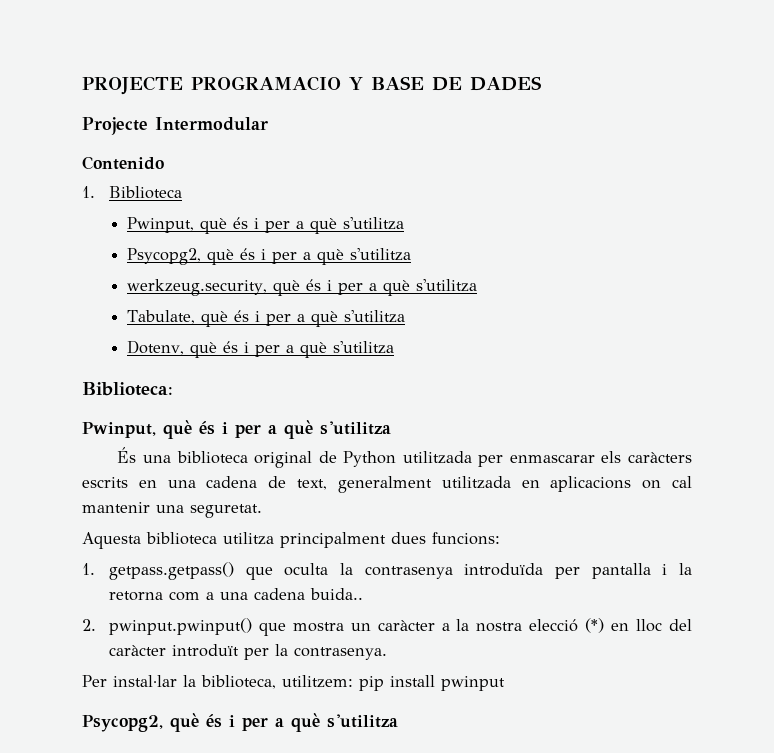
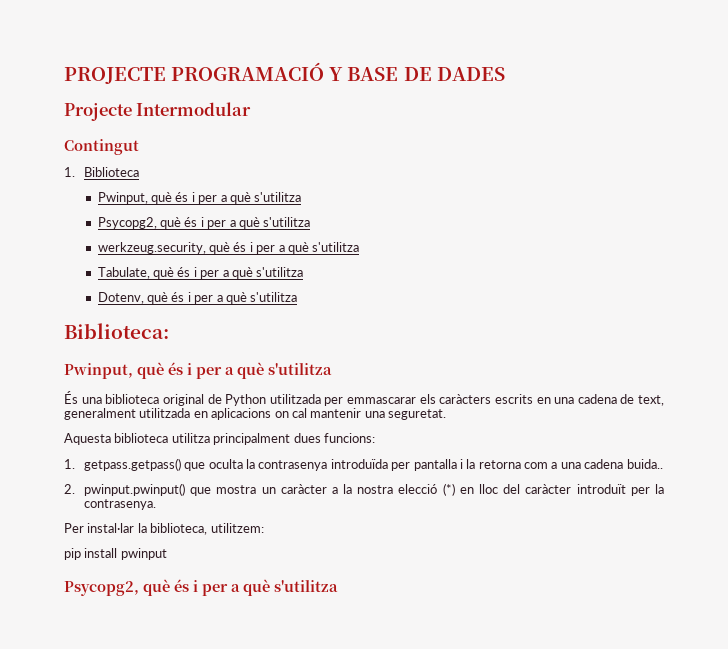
- PROJECTE PROGRAMACIO Y BASE DE DADES
+ PROJECTE PROGRAMACIÓ Y BASE DE DADES
- Contenido
+ Contingut
- És una biblioteca original de Python utilitzada per enmascarar els caràcters escrits en una cadena de text, generalment utilitzada en aplicacions on cal mantenir una seguretat.
+ És una biblioteca original de Python utilitzada per emmascarar els caràcters escrits en una cadena de text, generalment utilitzada en aplicacions on cal mantenir una seguretat.
- Per instal·lar la biblioteca, utilitzem: pip install pwinput
+ Per instal·lar la biblioteca, utilitzem:
+ pip install pwinput

